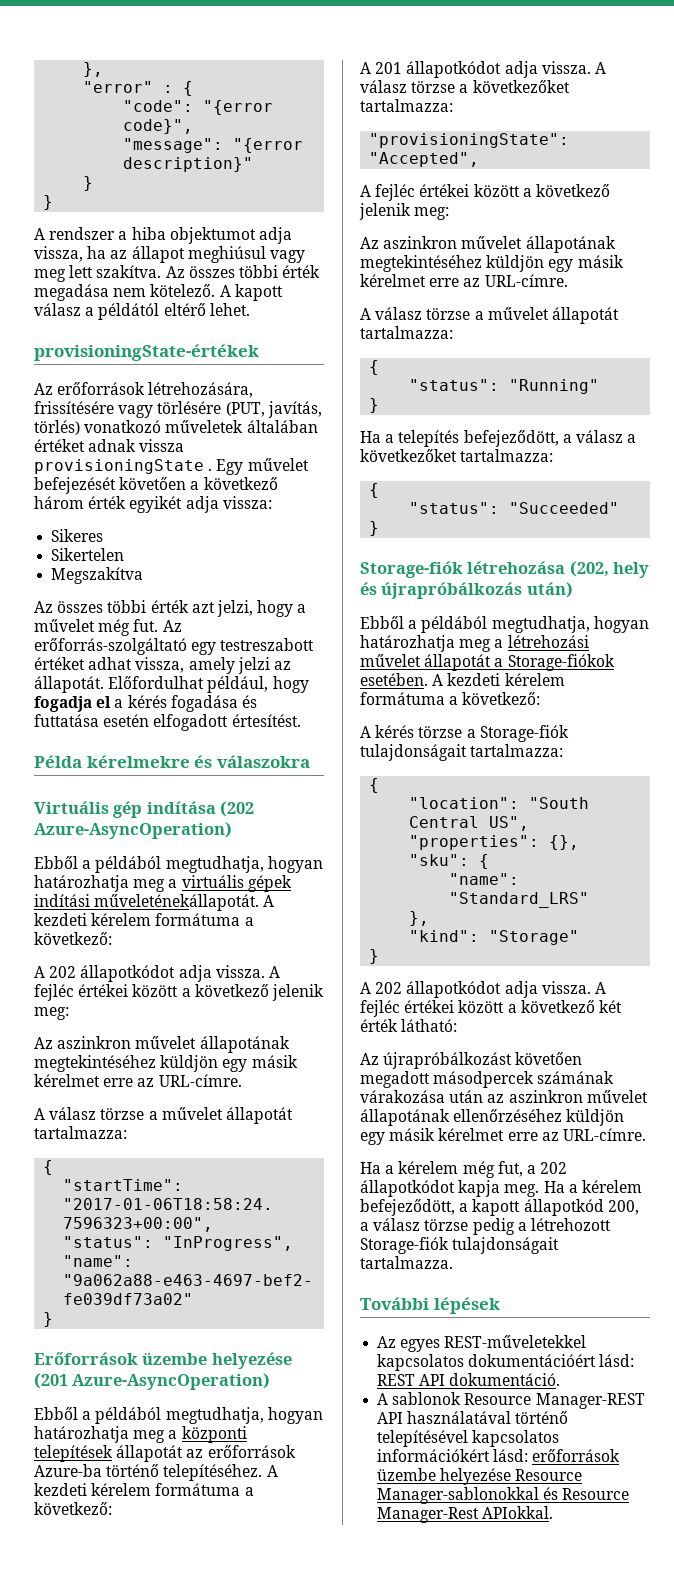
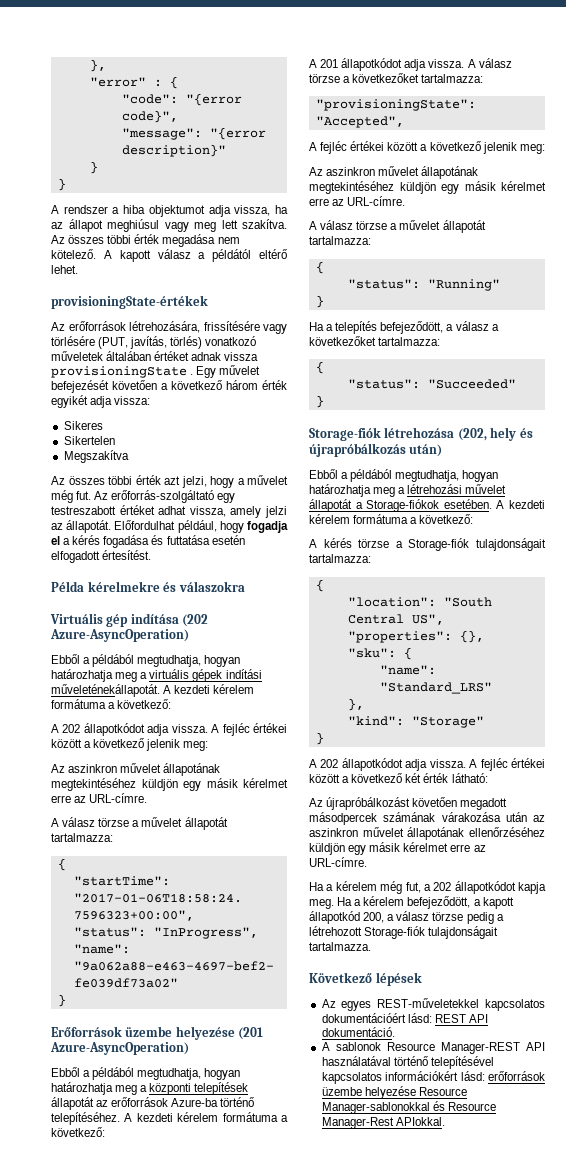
- További lépések
+ Következő lépések

